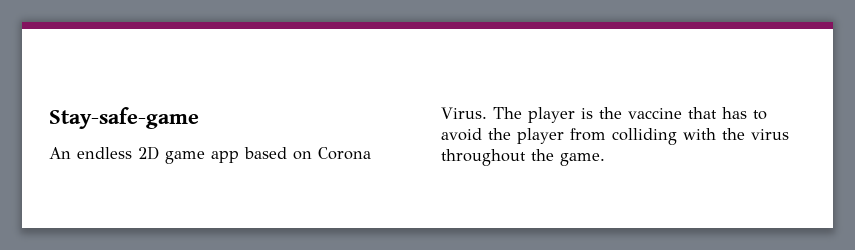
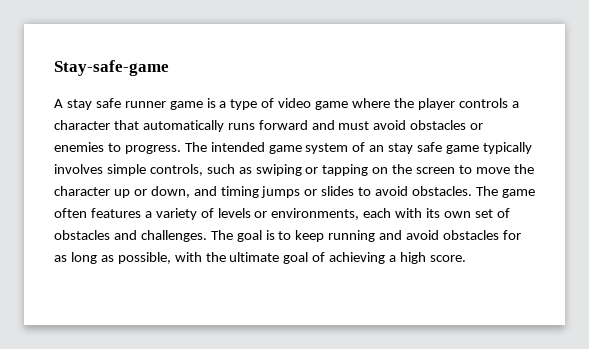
- An endless 2D game app based on Corona Virus. The player is the vaccine that has to avoid the player from colliding with the virus throughout the game.
+ A stay safe runner game is a type of video game where the player controls a character that automatically runs forward and must avoid obstacles or enemies to progress. The intended game system of an stay safe game typically involves simple controls, such as swiping or tapping on the screen to move the character up or down, and timing jumps or slides to avoid obstacles. The game often features a variety of levels or environments, each with its own set of obstacles and challenges. The goal is to keep running and avoid obstacles for as long as possible, with the ultimate goal of achieving a high score.

